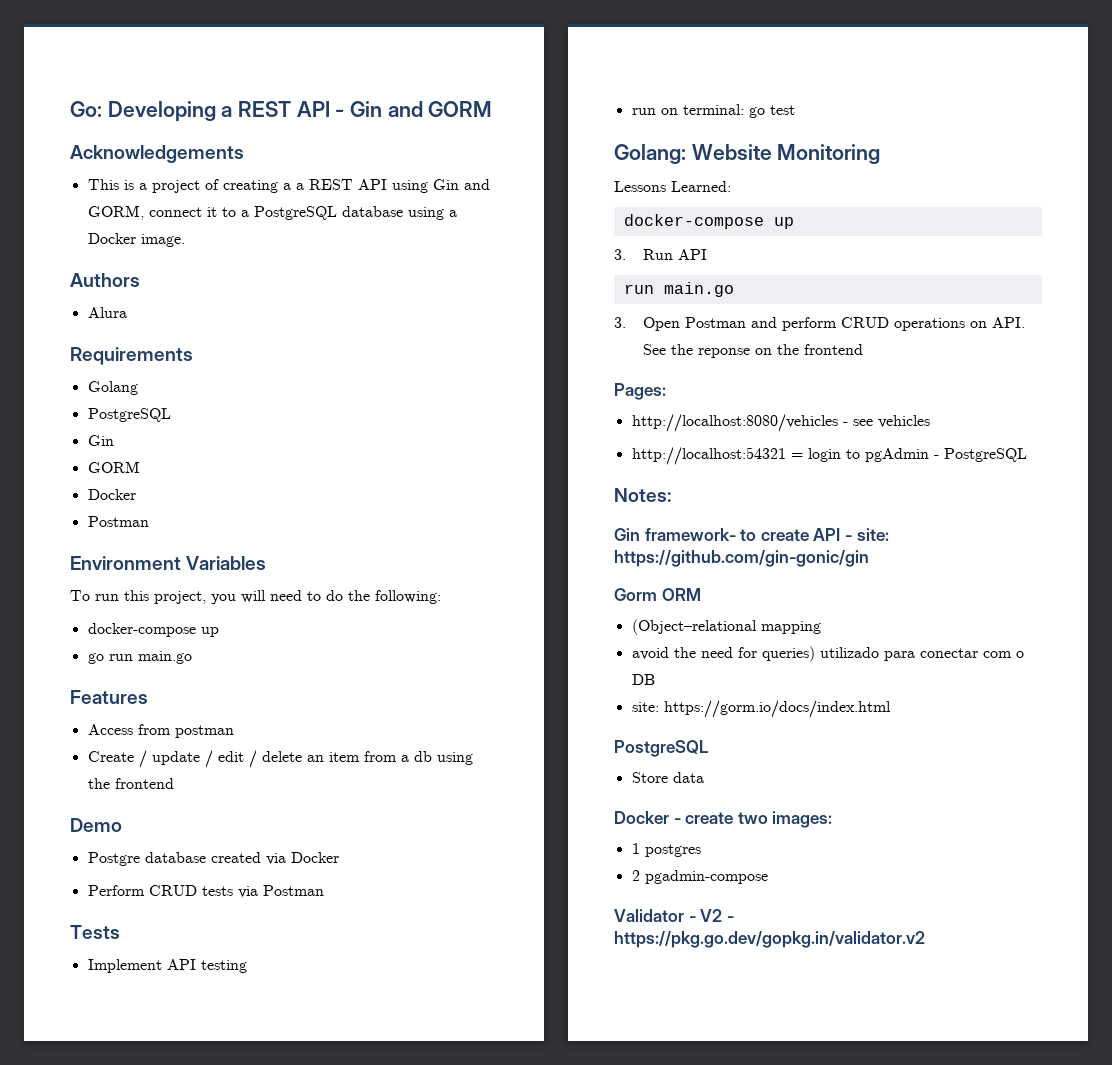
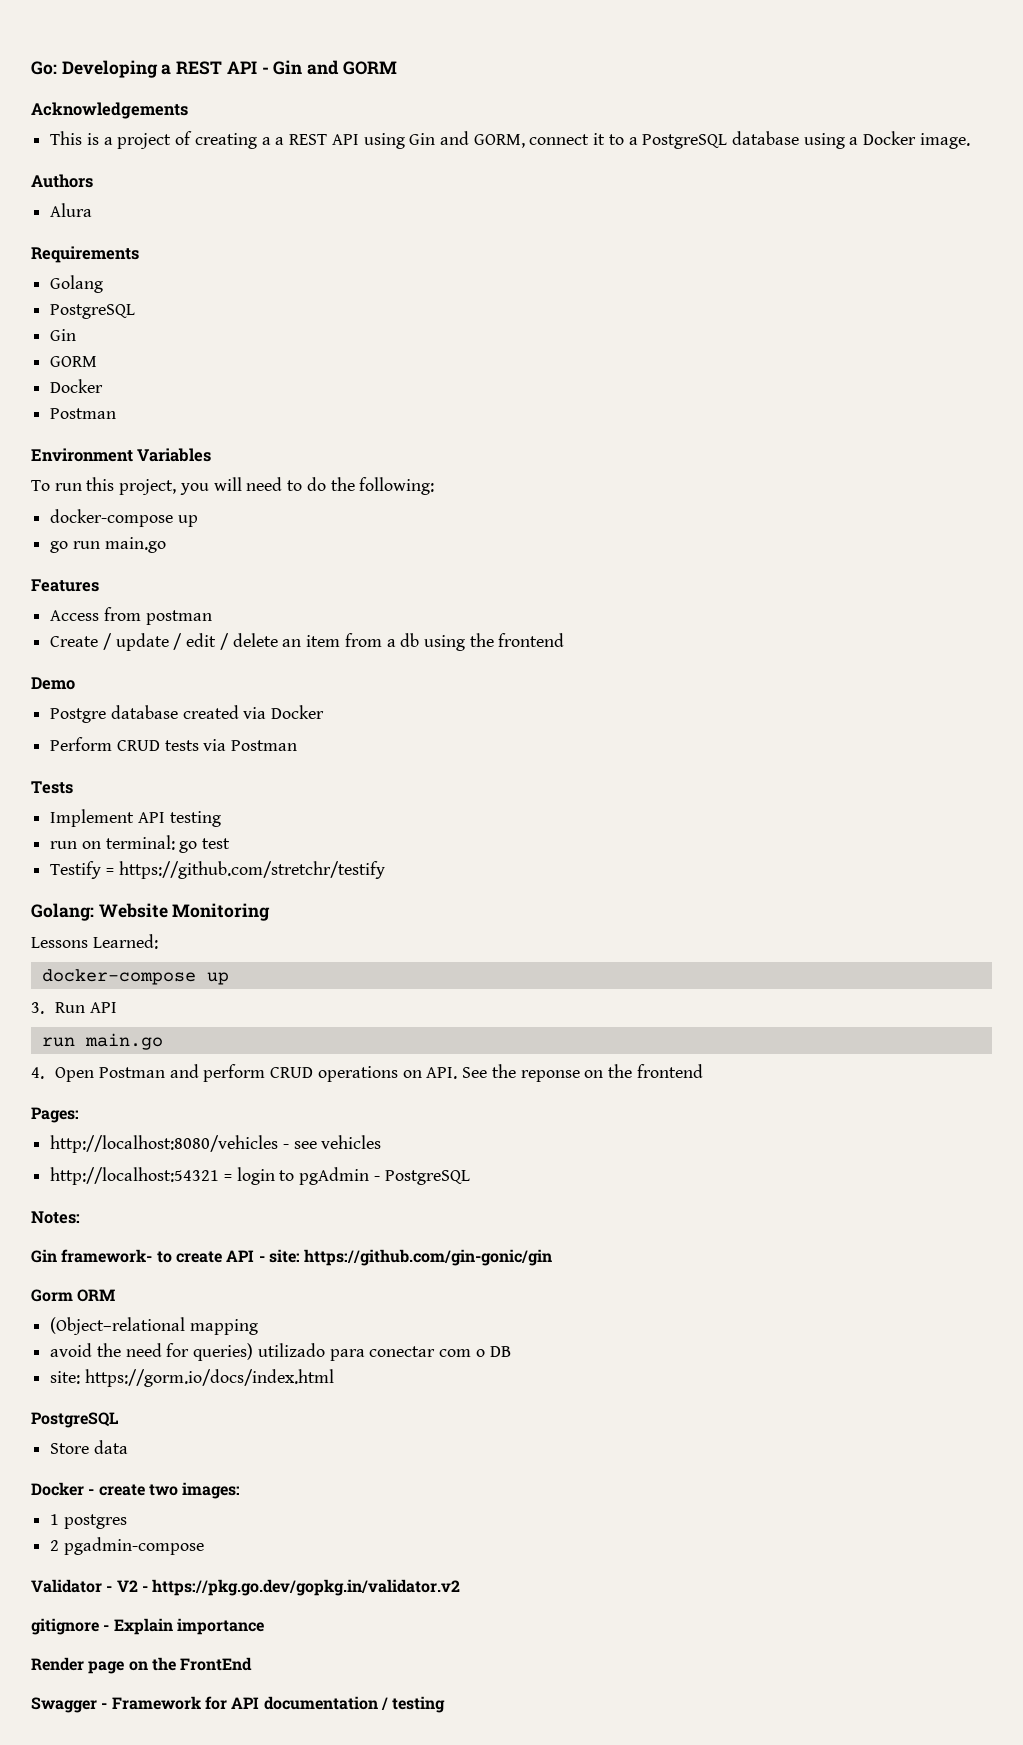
+ Testify = https://github.com/stretchr/testify
- 3. Open Postman and perform CRUD operations on API. See the reponse on the frontend
+ 4. Open Postman and perform CRUD operations on API. See the reponse on the frontend
+ gitignore - Explain importance
+ Render page on the FrontEnd
+ Swagger - Framework for API documentation / testing

